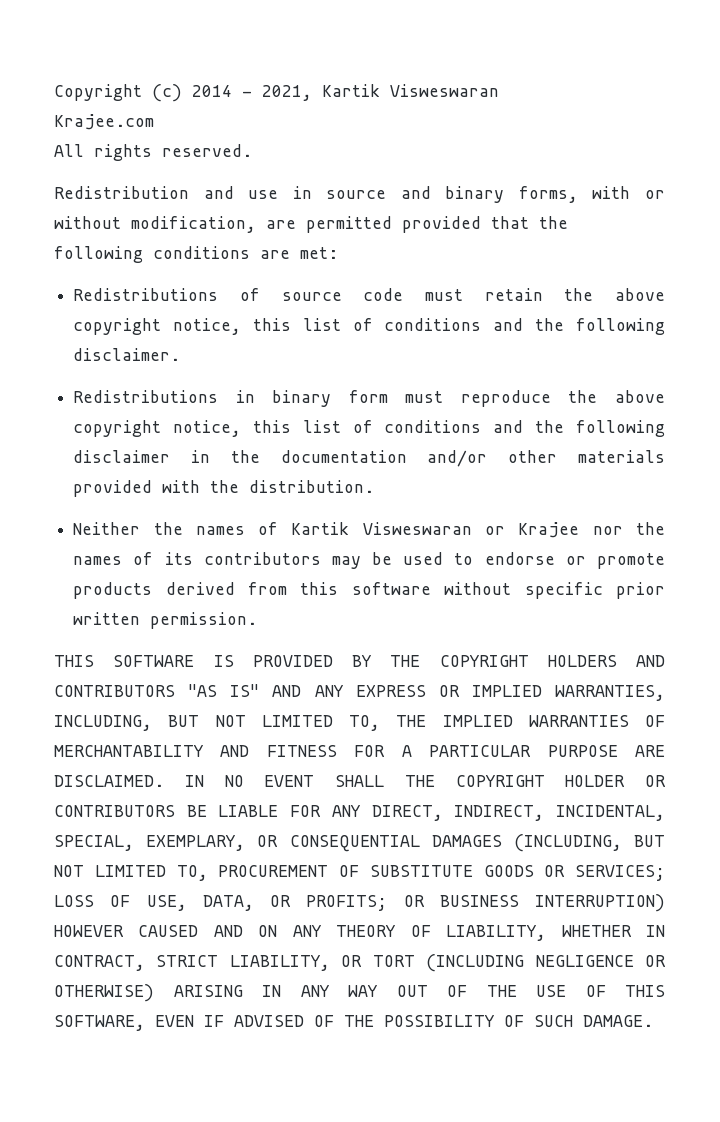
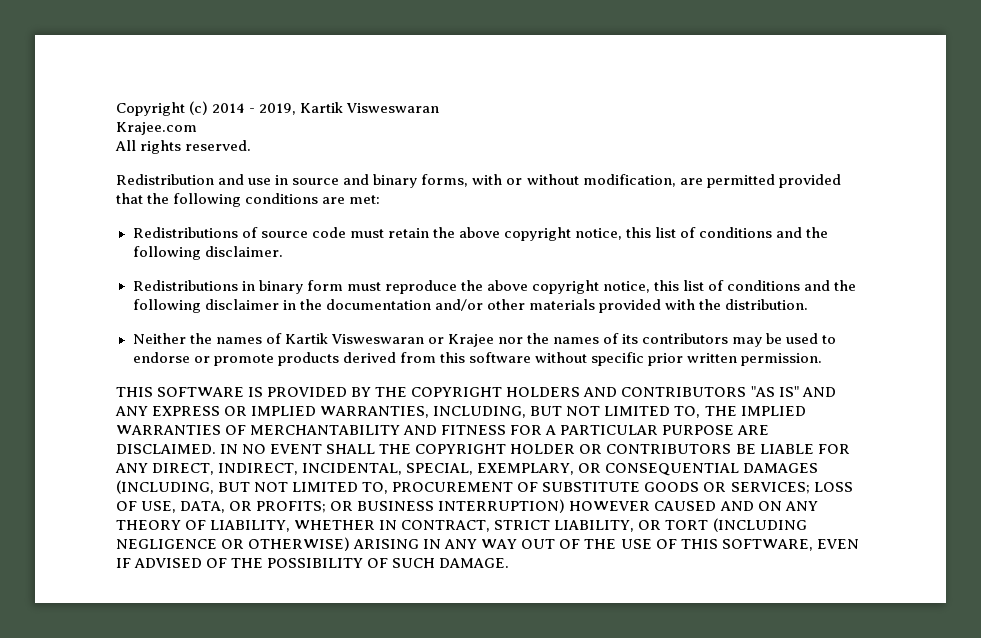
- Copyright (c) 2014 - 2021, Kartik Visweswaran
+ Copyright (c) 2014 - 2019, Kartik Visweswaran

